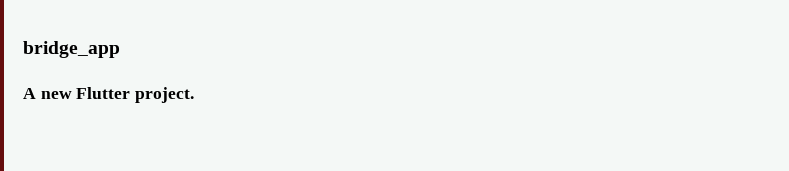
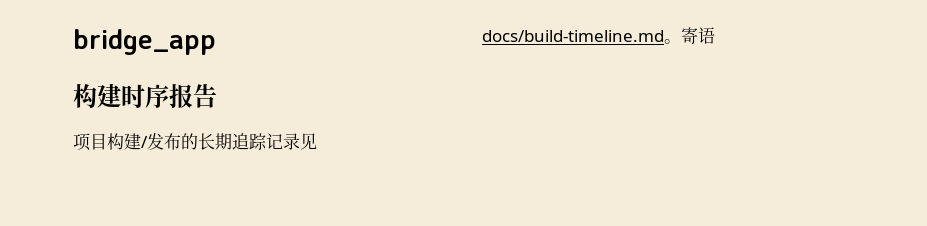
- A new Flutter project.
+ 构建时序报告
+ 项目构建/发布的长期追踪记录见docs/build-timeline.md。寄语

